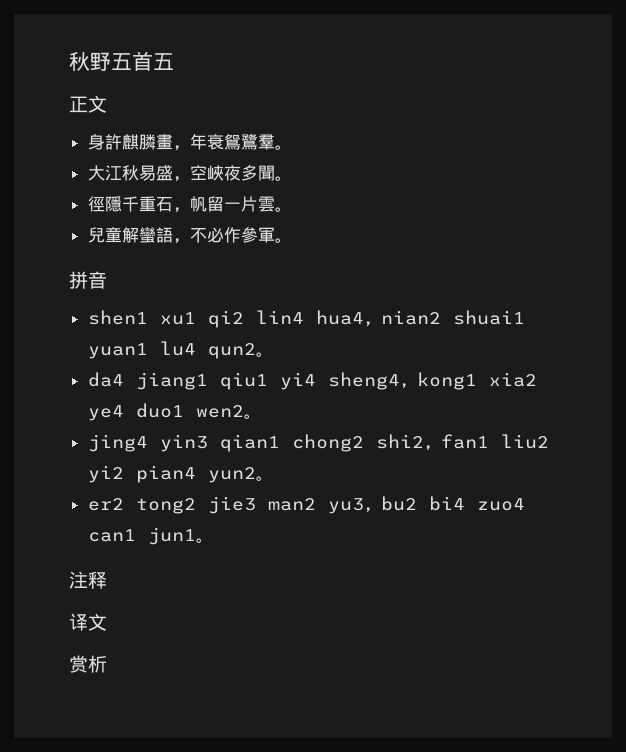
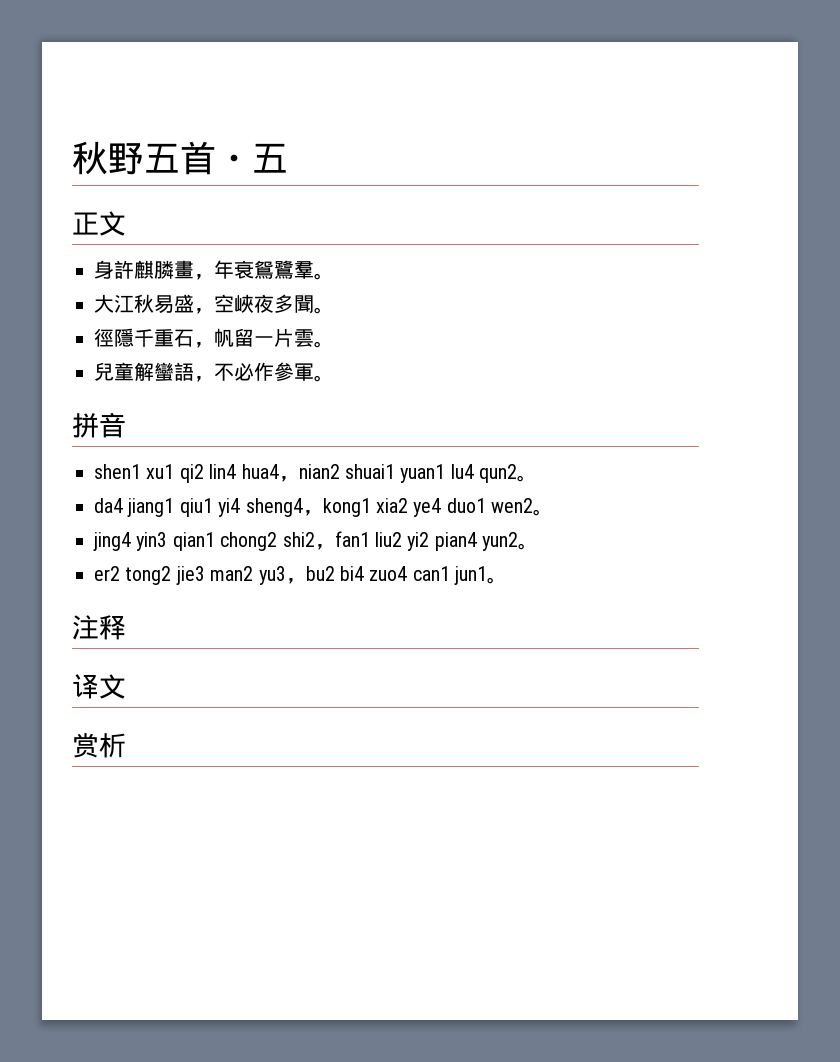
- 秋野五首五
+ 秋野五首・五

